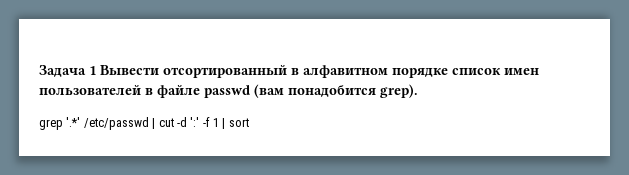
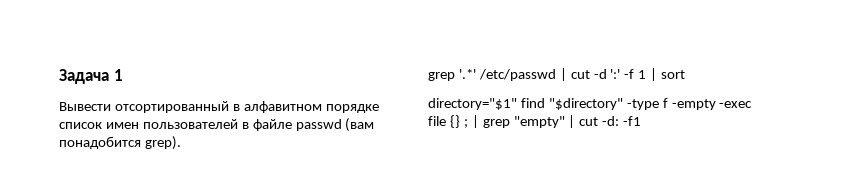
- Задача 1 Вывести отсортированный в алфавитном порядке список имен пользователей в файле passwd (вам понадобится grep).
+ Задача 1
+ Вывести отсортированный в алфавитном порядке список имен пользователей в файле passwd (вам понадобится grep).
+ directory="$1" find "$directory" -type f -empty -exec file {} ; | grep "empty" | cut -d: -f1

